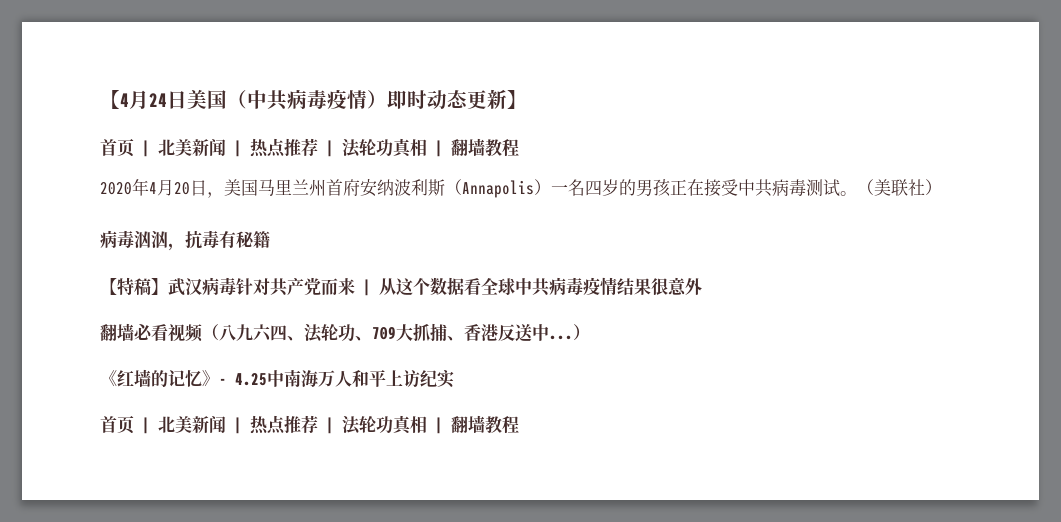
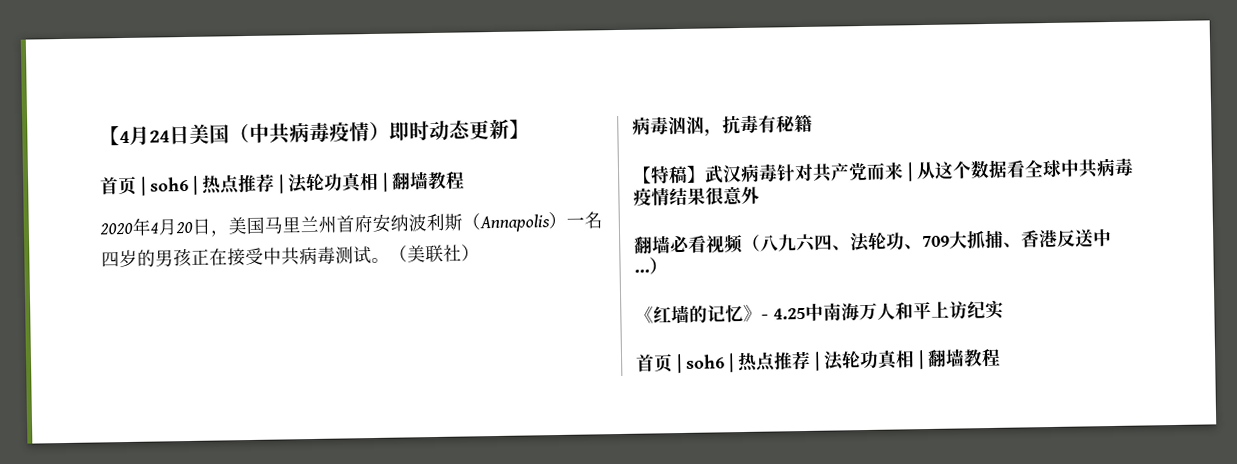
  【4月24日美国（中共病毒疫情）即时动态更新】
- 首页 | 北美新闻 | 热点推荐 | 法轮功真相 | 翻墙教程
+ 首页 | soh6 | 热点推荐 | 法轮功真相 | 翻墙教程
  《红墙的记忆》- 4.25中南海万人和平上访纪实
- 首页 | 北美新闻 | 热点推荐 | 法轮功真相 | 翻墙教程
+ 首页 | soh6 | 热点推荐 | 法轮功真相 | 翻墙教程

